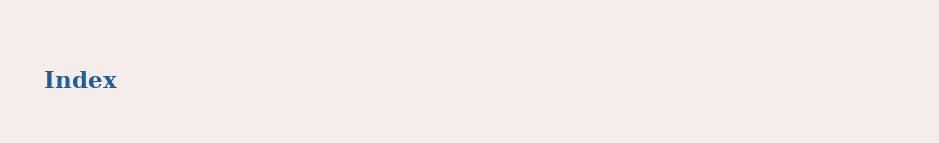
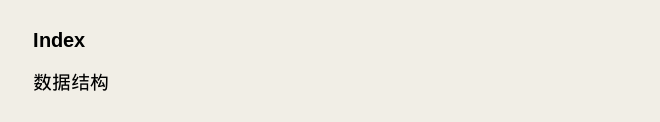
+ 数据结构

